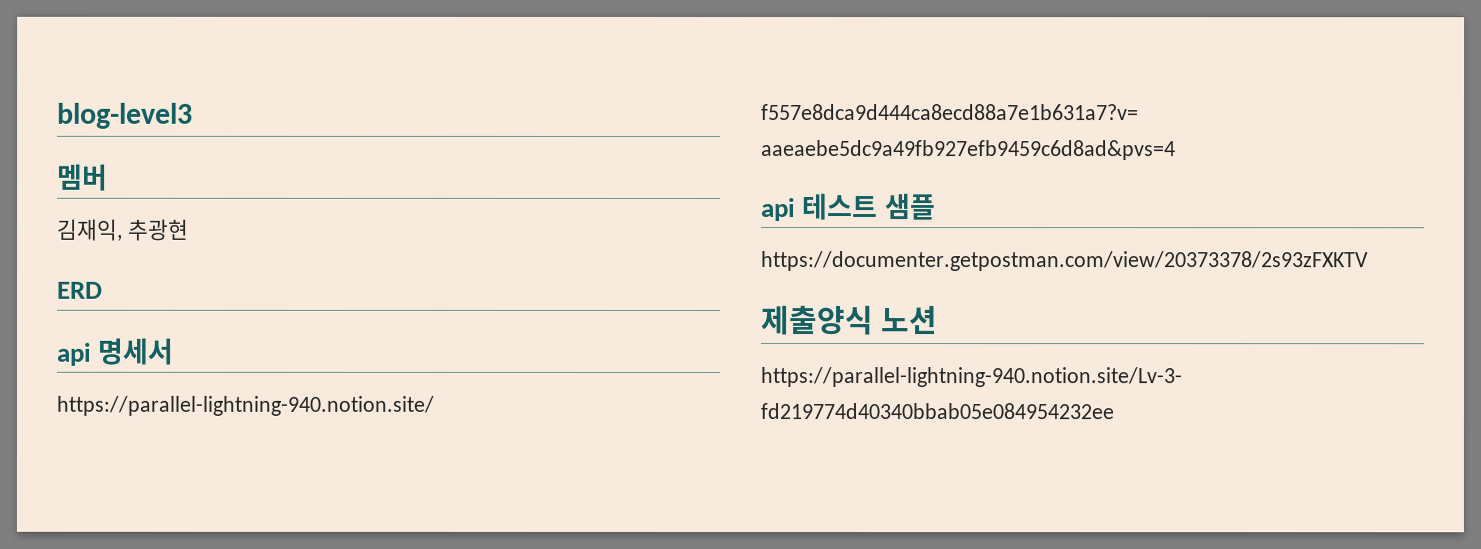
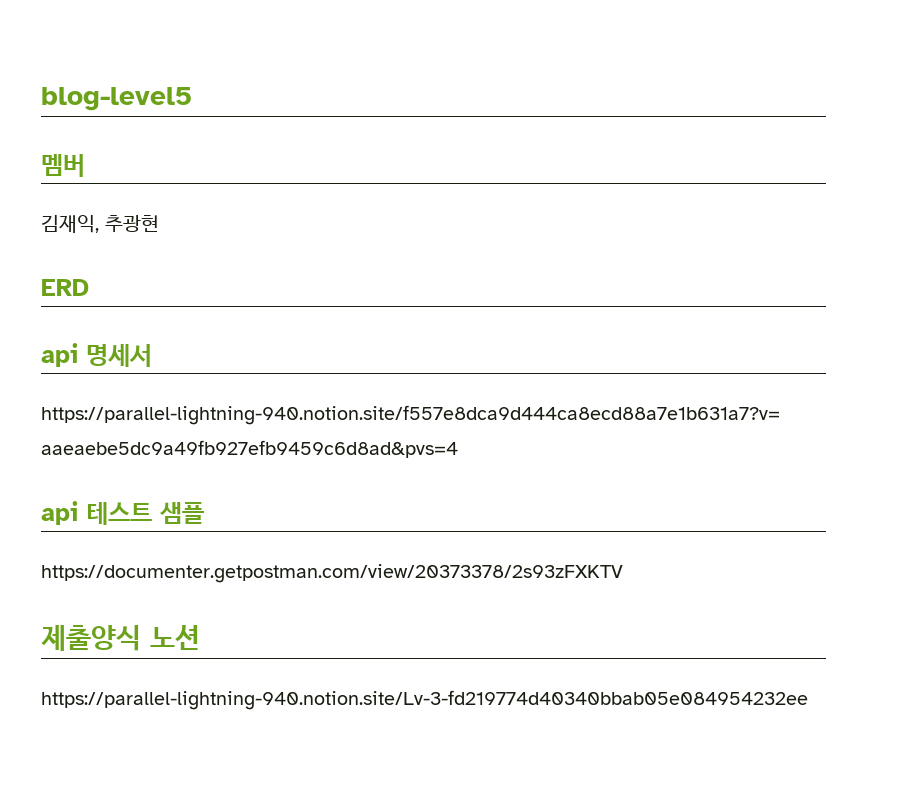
- blog-level3
+ blog-level5

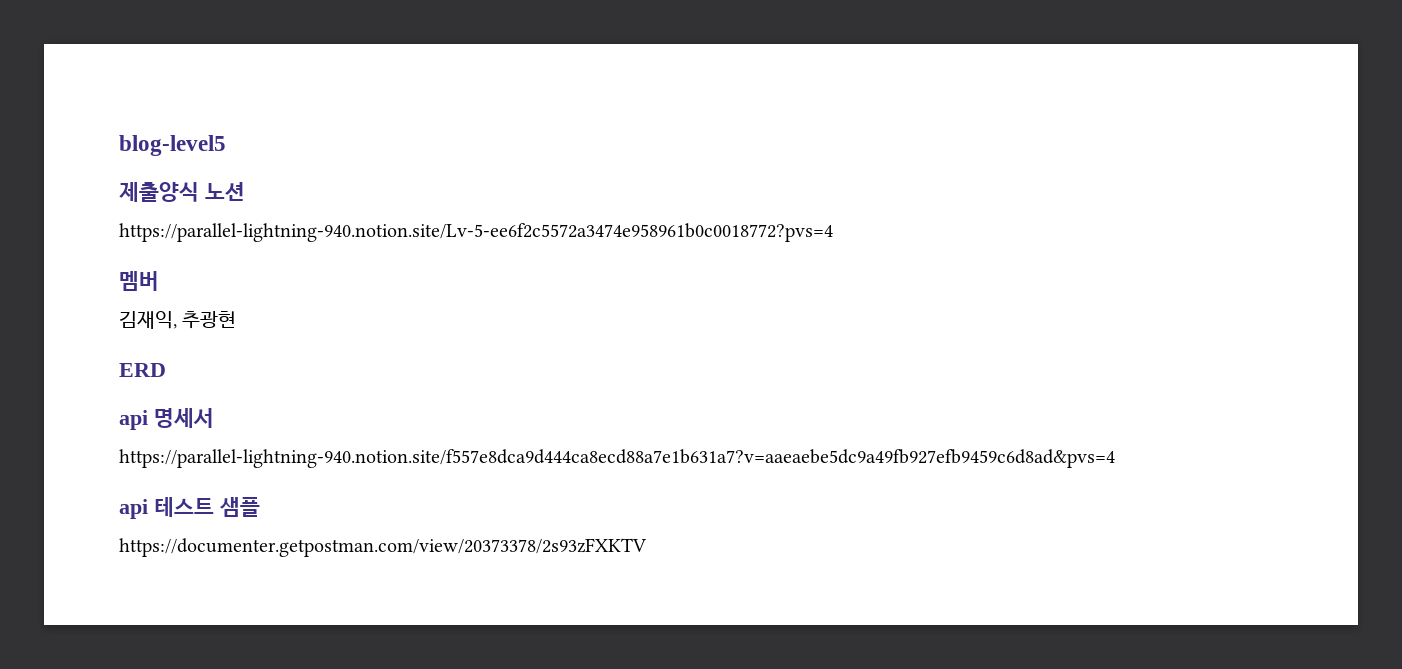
+ 제출양식 노션
+ https://parallel-lightning-940.notion.site/Lv-5-ee6f2c5572a3474e958961b0c0018772?pvs=4
- 제출양식 노션
- https://parallel-lightning-940.notion.site/Lv-3-fd219774d40340bbab05e084954232ee

